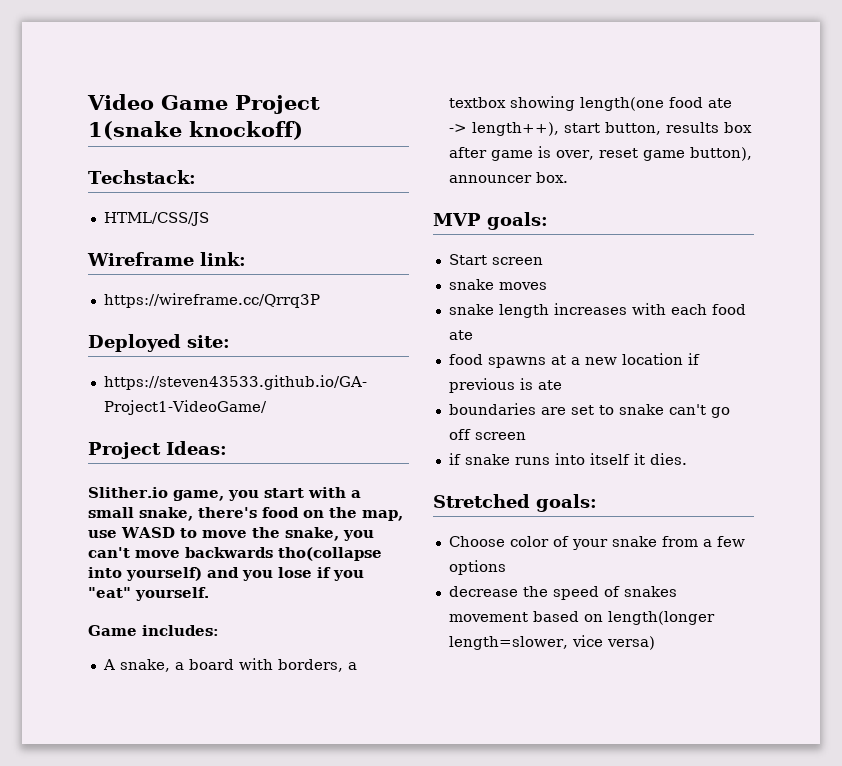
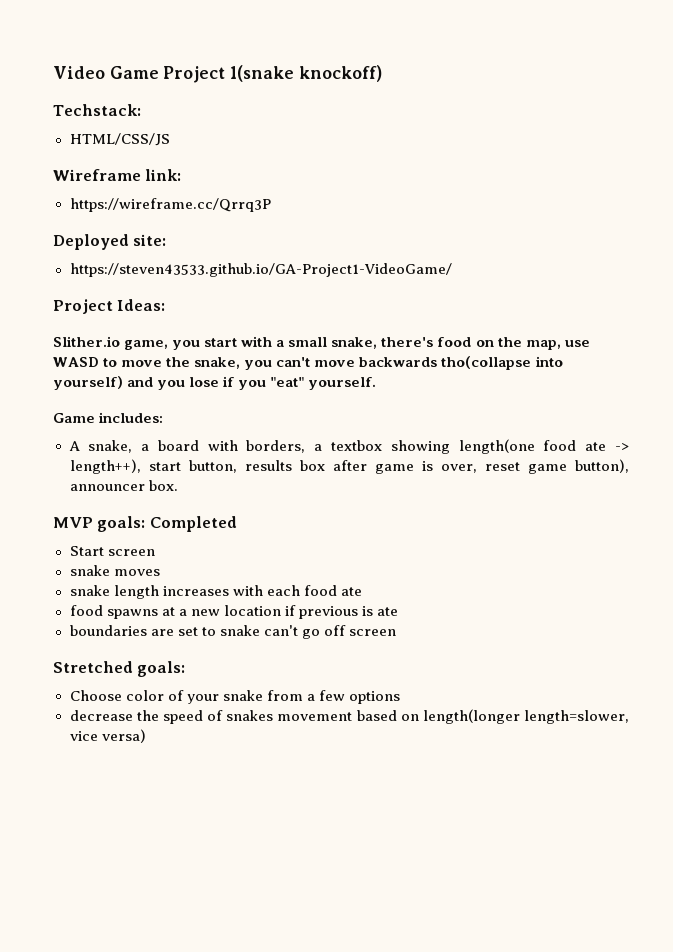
- MVP goals:
+ MVP goals: Completed
- if snake runs into itself it dies.

